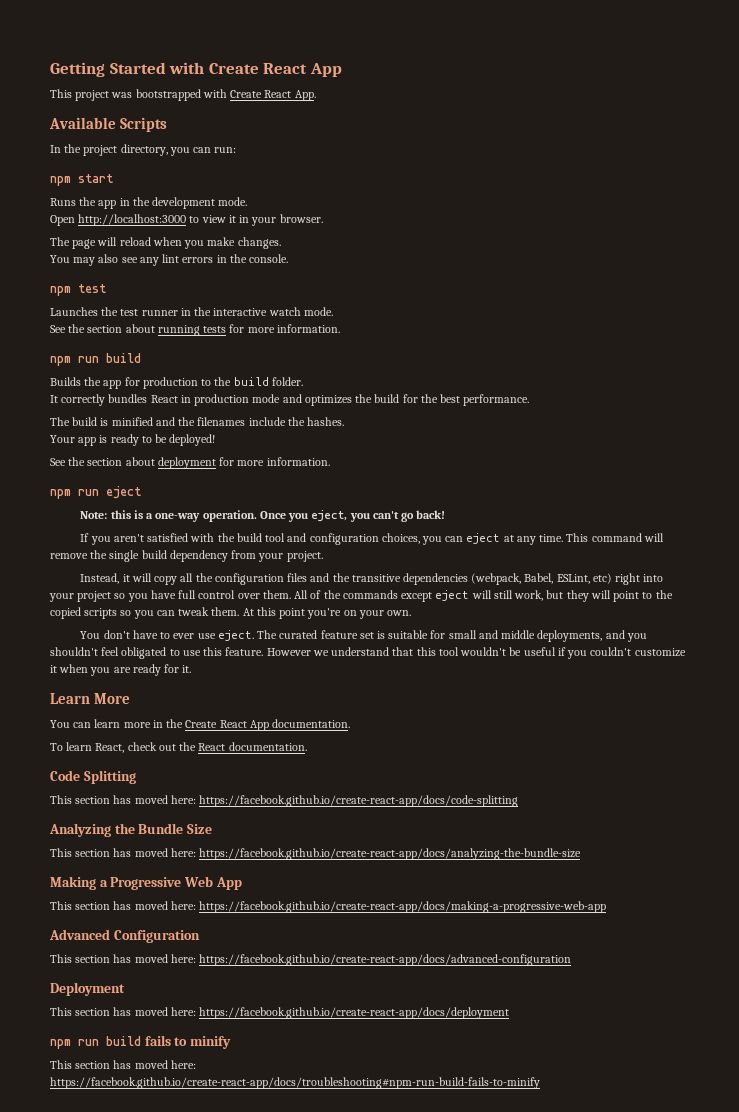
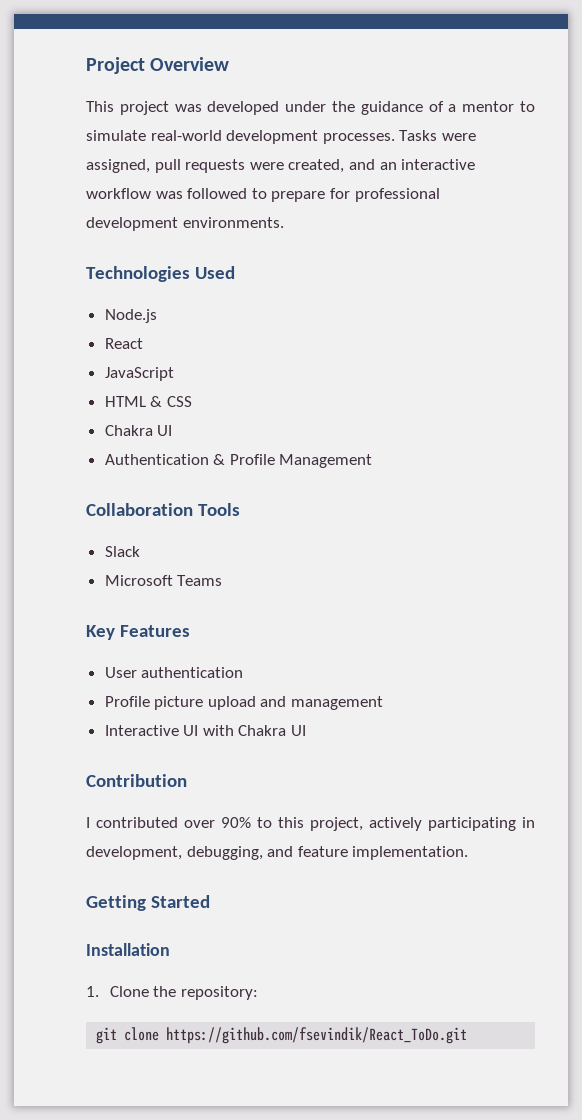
- Getting Started with Create React App
- This project was bootstrapped with Create React App.
- Available Scripts
- In the project directory, you can run:
- npm start
- Runs the app in the development mode.
- Open http://localhost:3000 to view it in your browser.
- The page will reload when you make changes.
- You may also see any lint errors in the console.
- npm test
- Launches the test runner in the interactive watch mode.
- See the section about running tests for more information.
- npm run build
- Builds the app for production to the build folder.
- It correctly bundles React in production mode and optimizes the build for the best performance.
- The build is minified and the filenames include the hashes.
- Your app is ready to be deployed!
- See the section about deployment for more information.
- npm run eject
- Note: this is a one-way operation. Once you eject, you can't go back!
- If you aren't satisfied with the build tool and configuration choices, you can eject at any time. This command will remove the single build dependency from your project.
- Instead, it will copy all the configuration files and the transitive dependencies (webpack, Babel, ESLint, etc) right into your project so you have full control over them. All of the commands except eject will still work, but they will point to the copied scripts so you can tweak them. At this point you're on your own.
- You don't have to ever use eject. The curated feature set is suitable for small and middle deployments, and you shouldn't feel obligated to use this feature. However we understand that this tool wouldn't be useful if you couldn't customize it when you are ready for it.
- Learn More
- You can learn more in the Create React App documentation.
- To learn React, check out the React documentation.
- Code Splitting
- This section has moved here: https://facebook.github.io/create-react-app/docs/code-splitting
- Analyzing the Bundle Size
- This section has moved here: https://facebook.github.io/create-react-app/docs/analyzing-the-bundle-size
- Making a Progressive Web App
- This section has moved here: https://facebook.github.io/create-react-app/docs/making-a-progressive-web-app
- Advanced Configuration
- This section has moved here: https://facebook.github.io/create-react-app/docs/advanced-configuration
- Deployment
- This section has moved here: https://facebook.github.io/create-react-app/docs/deployment
- npm run build fails to minify
- This section has moved here: https://facebook.github.io/create-react-app/docs/troubleshooting#npm-run-build-fails-to-minify
+ Project Overview
+ This project was developed under the guidance of a mentor to simulate real-world development processes. Tasks were assigned, pull requests were created, and an interactive workflow was followed to prepare for professional development environments.
+ Technologies Used
+ Node.js
+ React
+ JavaScript
+ HTML & CSS
+ Chakra UI
+ Authentication & Profile Management
+ Collaboration Tools
+ Slack
+ Microsoft Teams
+ Key Features
+ User authentication
+ Profile picture upload and management
+ Interactive UI with Chakra UI
+ Contribution
+ I contributed over 90% to this project, actively participating in development, debugging, and feature implementation.
+ Getting Started
+ Installation
+ 1. Clone the repository:
+ git clone https://github.com/fsevindik/React_ToDo.git

